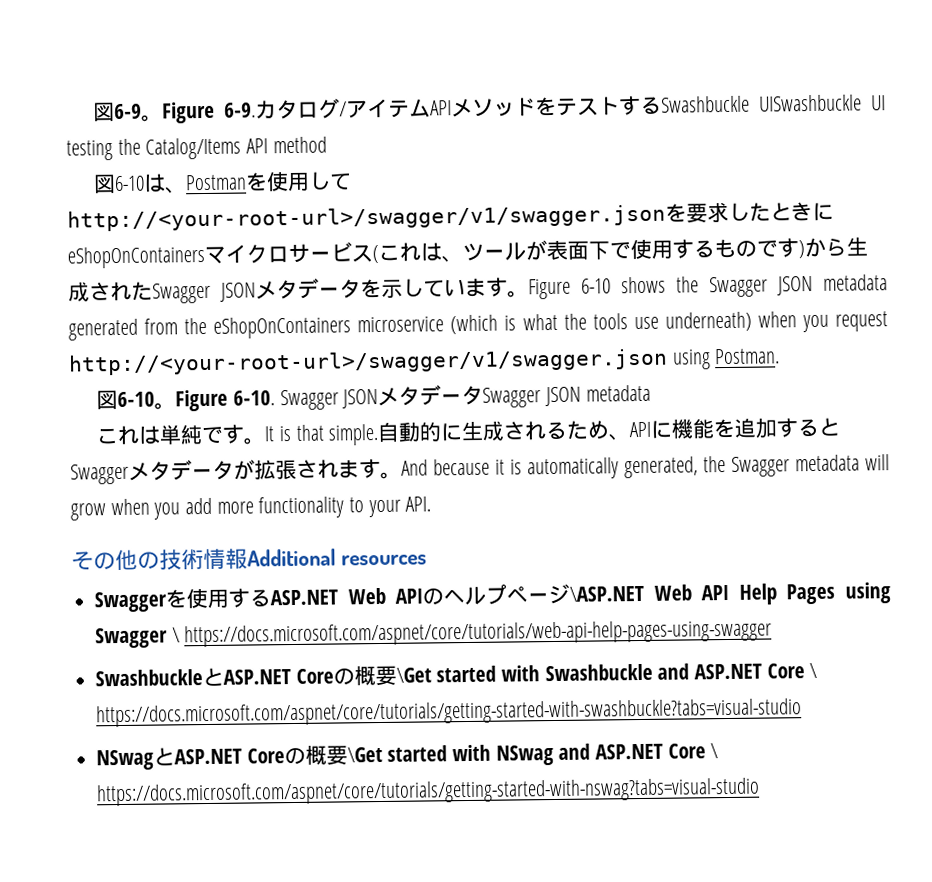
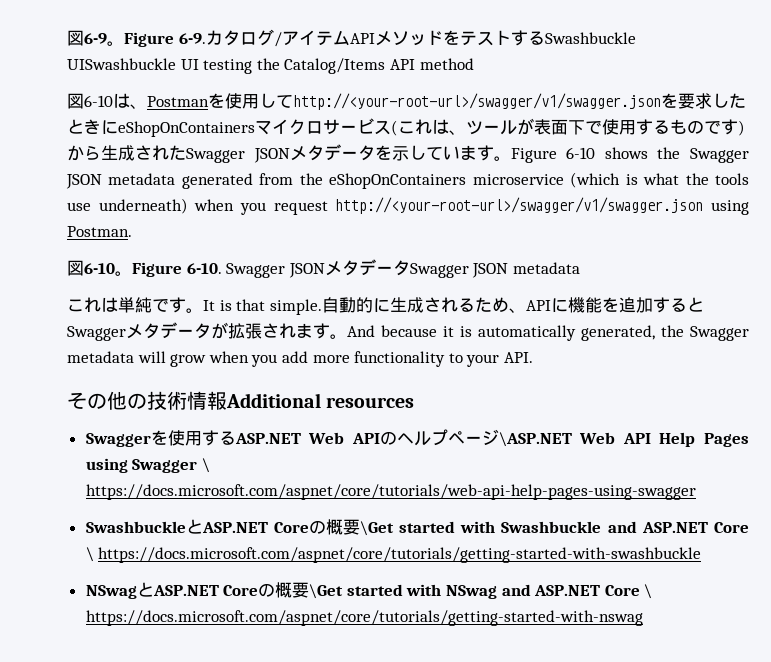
- SwashbuckleとASP.NET Coreの概要\Get started with Swashbuckle and ASP.NET Core \ https://docs.microsoft.com/aspnet/core/tutorials/getting-started-with-swashbuckle?tabs=visual-studio
+ SwashbuckleとASP.NET Coreの概要\Get started with Swashbuckle and ASP.NET Core \ https://docs.microsoft.com/aspnet/core/tutorials/getting-started-with-swashbuckle
- NSwagとASP.NET Coreの概要\Get started with NSwag and ASP.NET Core \ https://docs.microsoft.com/aspnet/core/tutorials/getting-started-with-nswag?tabs=visual-studio
+ NSwagとASP.NET Coreの概要\Get started with NSwag and ASP.NET Core \ https://docs.microsoft.com/aspnet/core/tutorials/getting-started-with-nswag

